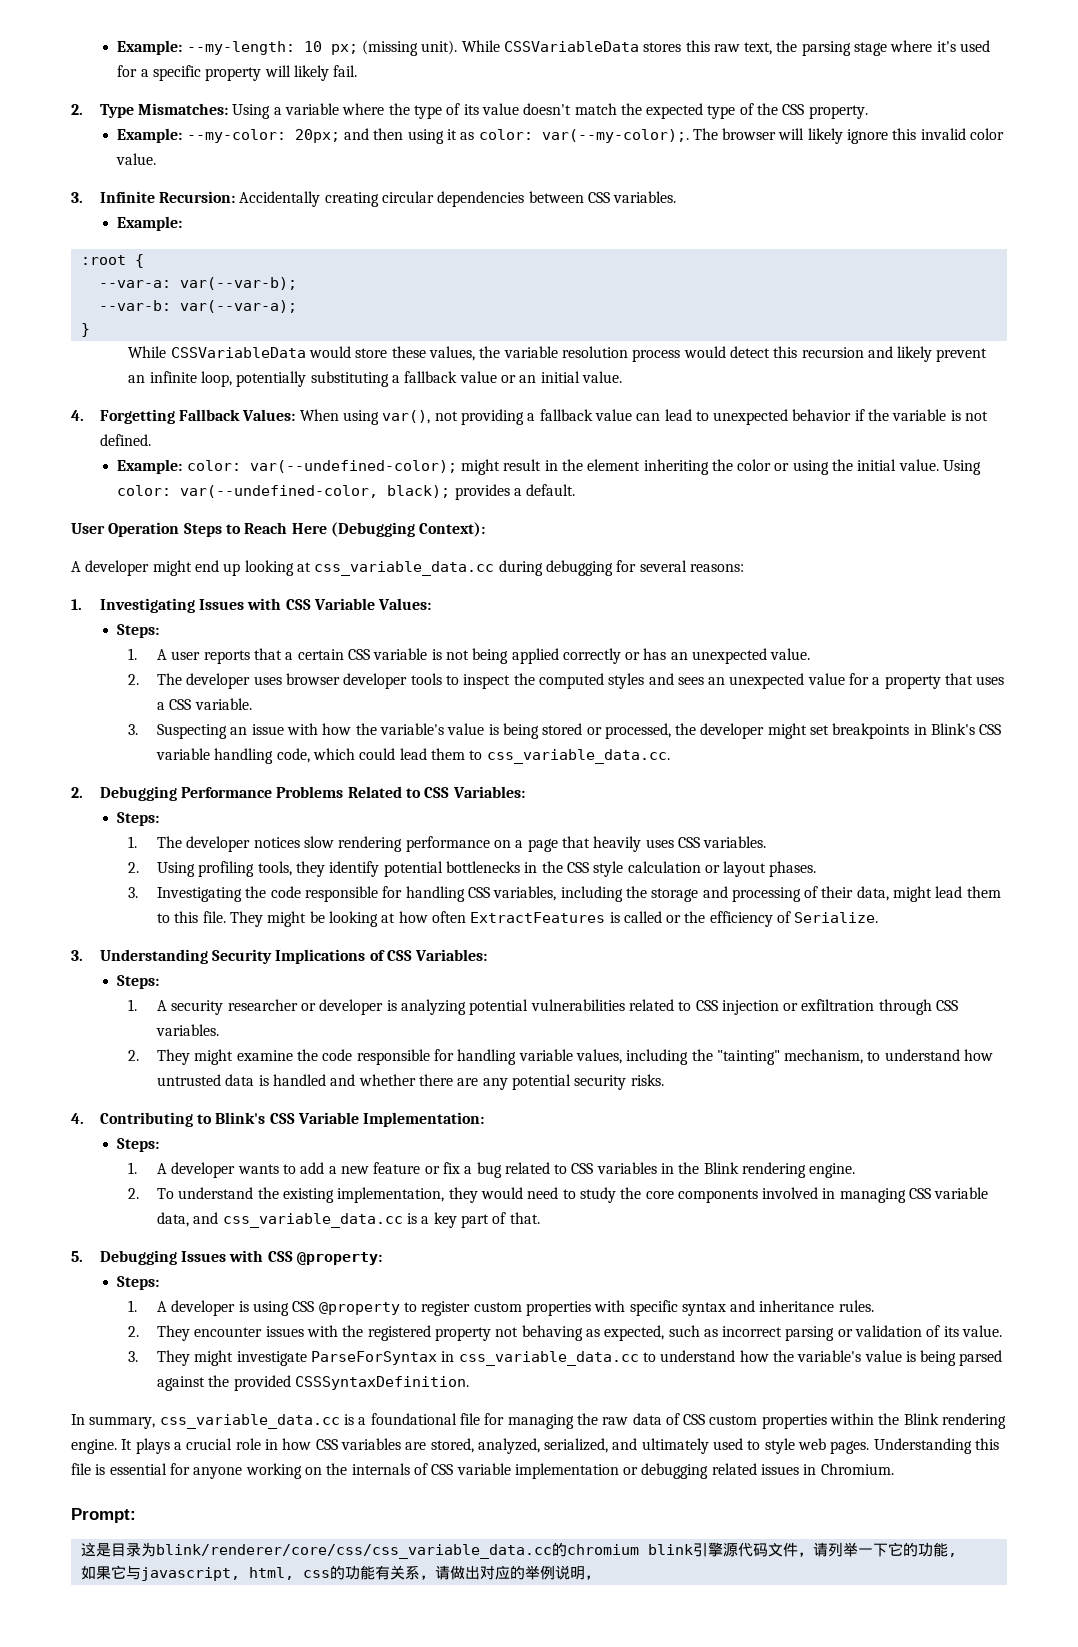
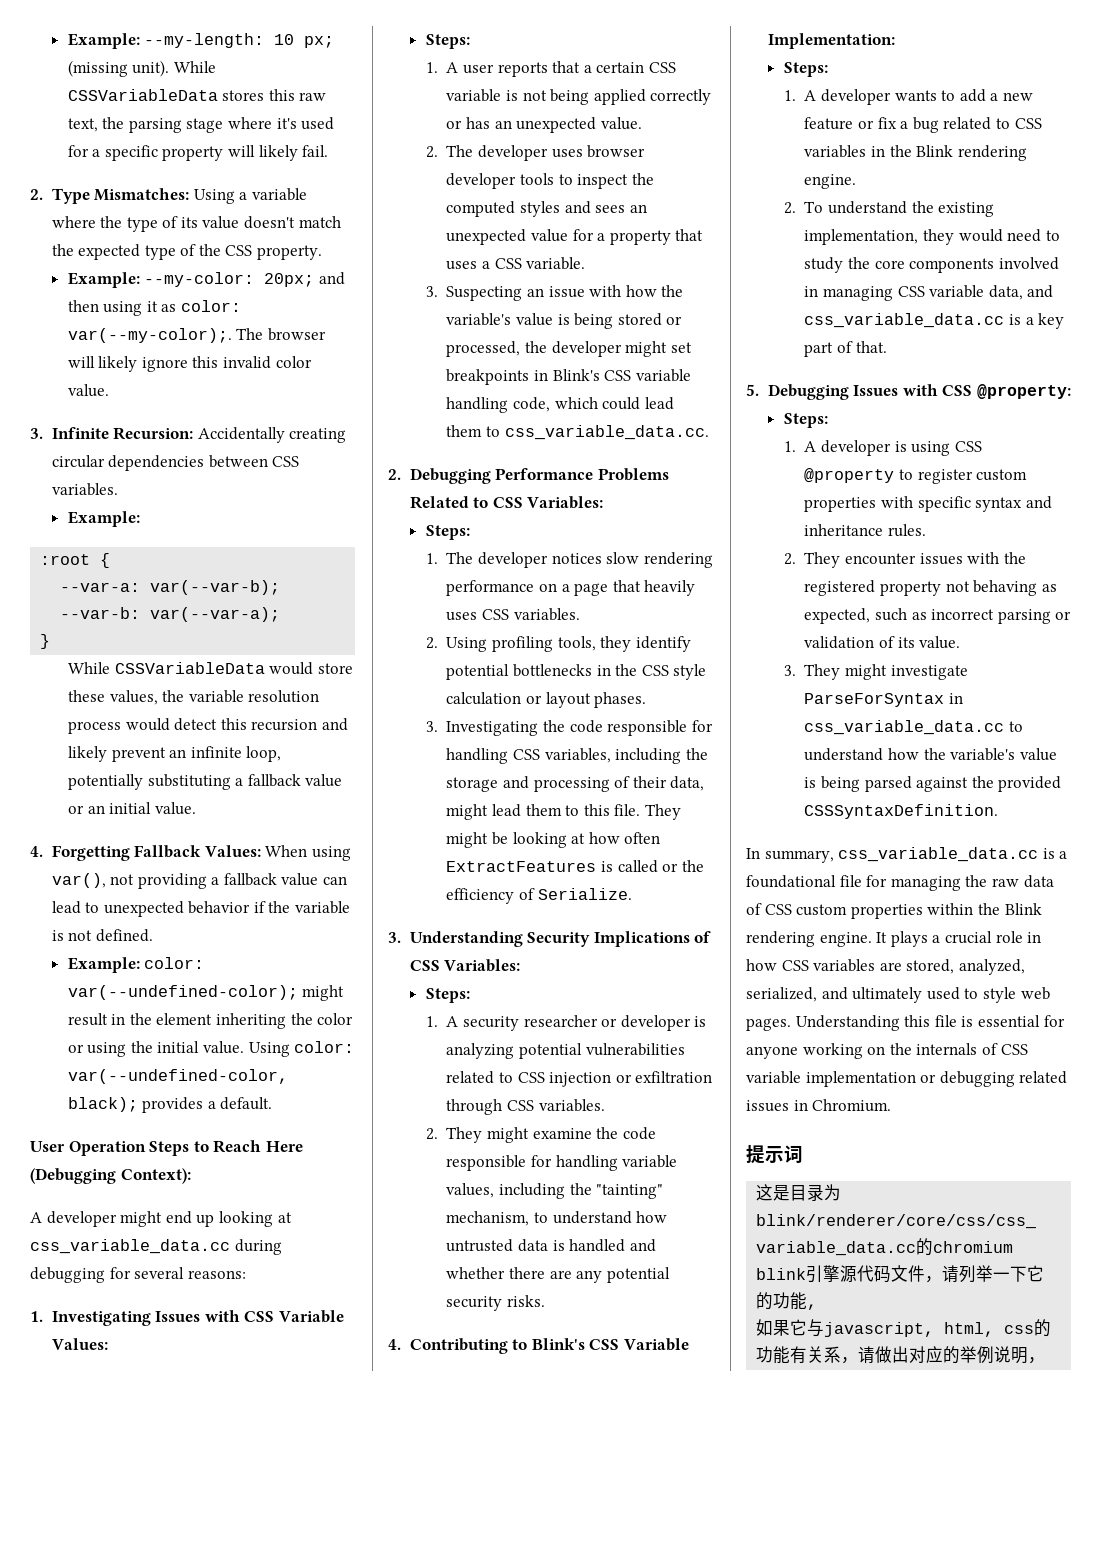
- Prompt:
+ 提示词

